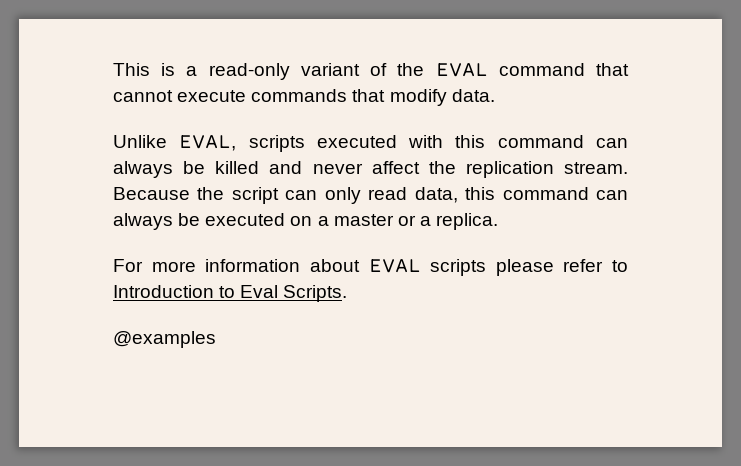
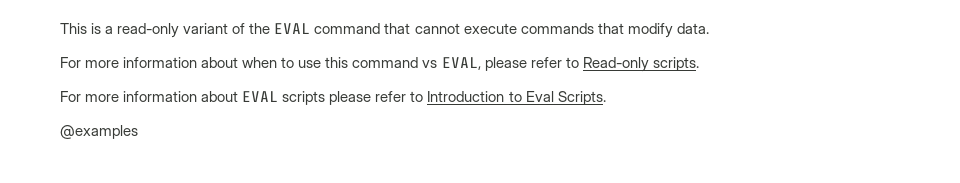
- Unlike EVAL, scripts executed with this command can always be killed and never affect the replication stream. Because the script can only read data, this command can always be executed on a master or a replica.
+ For more information about when to use this command vs EVAL, please refer to Read-only scripts.

